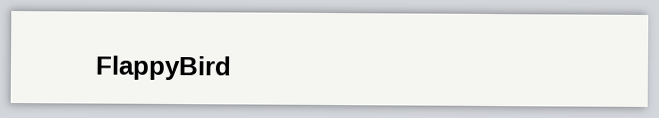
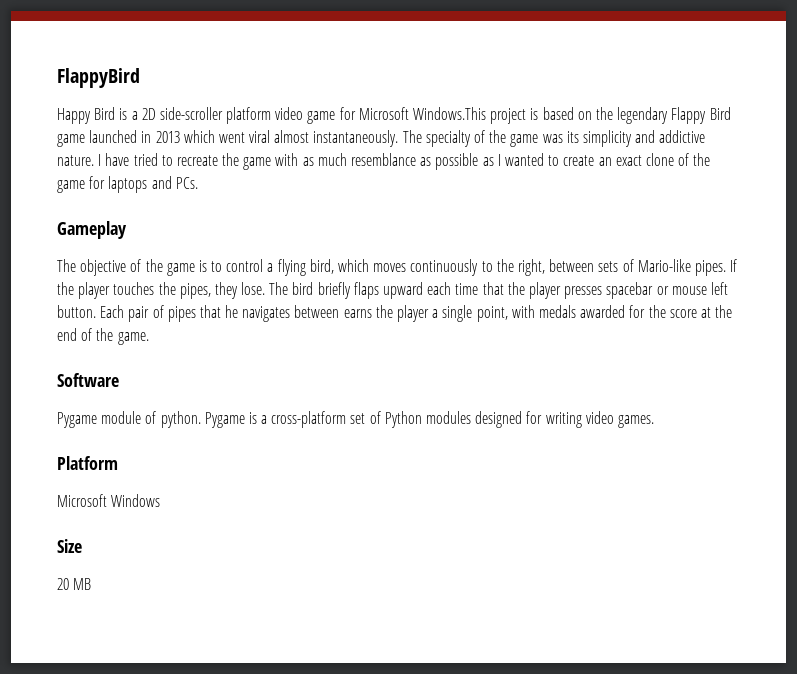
+ Happy Bird is a 2D side-scroller platform video game for Microsoft Windows.This project is based on the legendary Flappy Bird game launched in 2013 which went viral almost instantaneously. The specialty of the game was its simplicity and addictive nature. I have tried to recreate the game with as much resemblance as possible as I wanted to create an exact clone of the game for laptops and PCs.
+ Gameplay
+ The objective of the game is to control a flying bird, which moves continuously to the right, between sets of Mario-like pipes. If the player touches the pipes, they lose. The bird briefly flaps upward each time that the player presses spacebar or mouse left button. Each pair of pipes that he navigates between earns the player a single point, with medals awarded for the score at the end of the game.
+ Software
+ Pygame module of python. Pygame is a cross-platform set of Python modules designed for writing video games.
+ Platform
+ Microsoft Windows
+ Size
+ 20 MB

